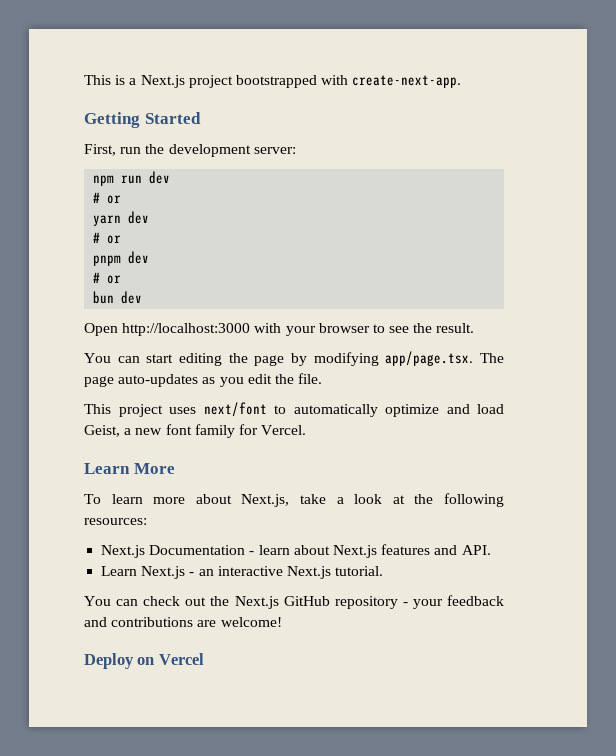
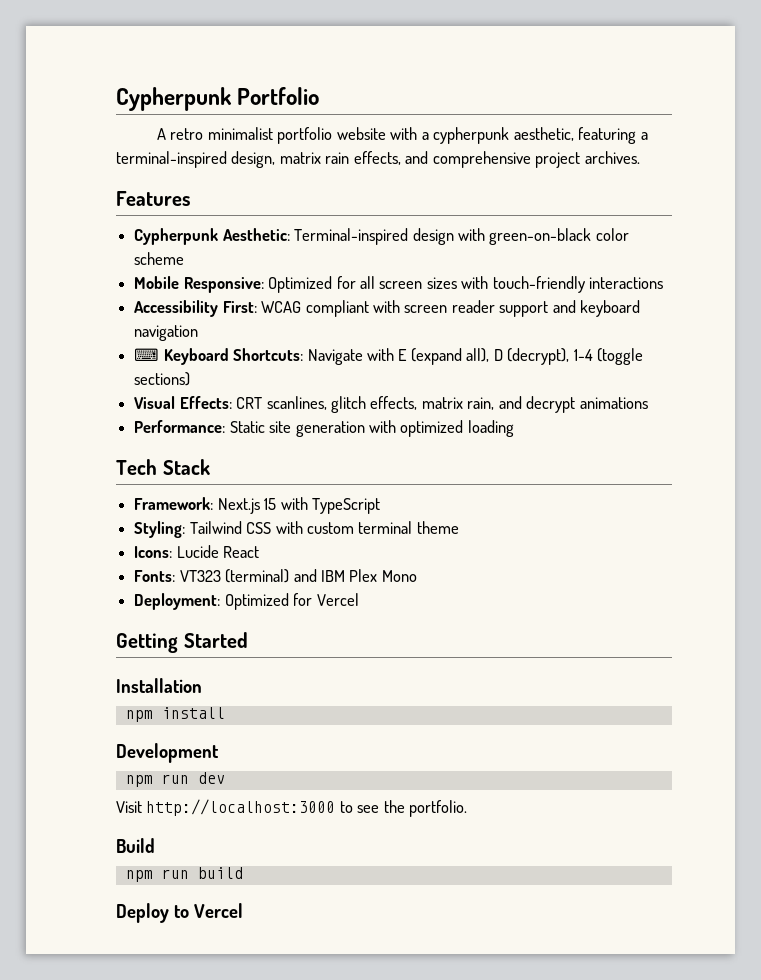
- This is a Next.js project bootstrapped with create-next-app.
+ Cypherpunk Portfolio
+ A retro minimalist portfolio website with a cypherpunk aesthetic, featuring a terminal-inspired design, matrix rain effects, and comprehensive project archives.
+ Features
+ Cypherpunk Aesthetic: Terminal-inspired design with green-on-black color scheme
+ Mobile Responsive: Optimized for all screen sizes with touch-friendly interactions
+ Accessibility First: WCAG compliant with screen reader support and keyboard navigation
+ ⌨ Keyboard Shortcuts: Navigate with E (expand all), D (decrypt), 1-4 (toggle sections)
+ Visual Effects: CRT scanlines, glitch effects, matrix rain, and decrypt animations
+ Performance: Static site generation with optimized loading
+ Tech Stack
+ Framework: Next.js 15 with TypeScript
+ Styling: Tailwind CSS with custom terminal theme
+ Icons: Lucide React
+ Fonts: VT323 (terminal) and IBM Plex Mono
+ Deployment: Optimized for Vercel
  Getting Started
- First, run the development server:
+ Installation
+ npm install
+ Development
  npm run dev
- # or
- yarn dev
- # or
- pnpm dev
- # or
- bun dev
- Open http://localhost:3000 with your browser to see the result.
- You can start editing the page by modifying app/page.tsx. The page auto-updates as you edit the file.
- This project uses next/font to automatically optimize and load Geist, a new font family for Vercel.
- Learn More
- To learn more about Next.js, take a look at the following resources:
- Next.js Documentation - learn about Next.js features and API.
- Learn Next.js - an interactive Next.js tutorial.
- You can check out the Next.js GitHub repository - your feedback and contributions are welcome!
+ Visit http://localhost:3000 to see the portfolio.
+ Build
+ npm run build
- Deploy on Vercel
+ Deploy to Vercel

